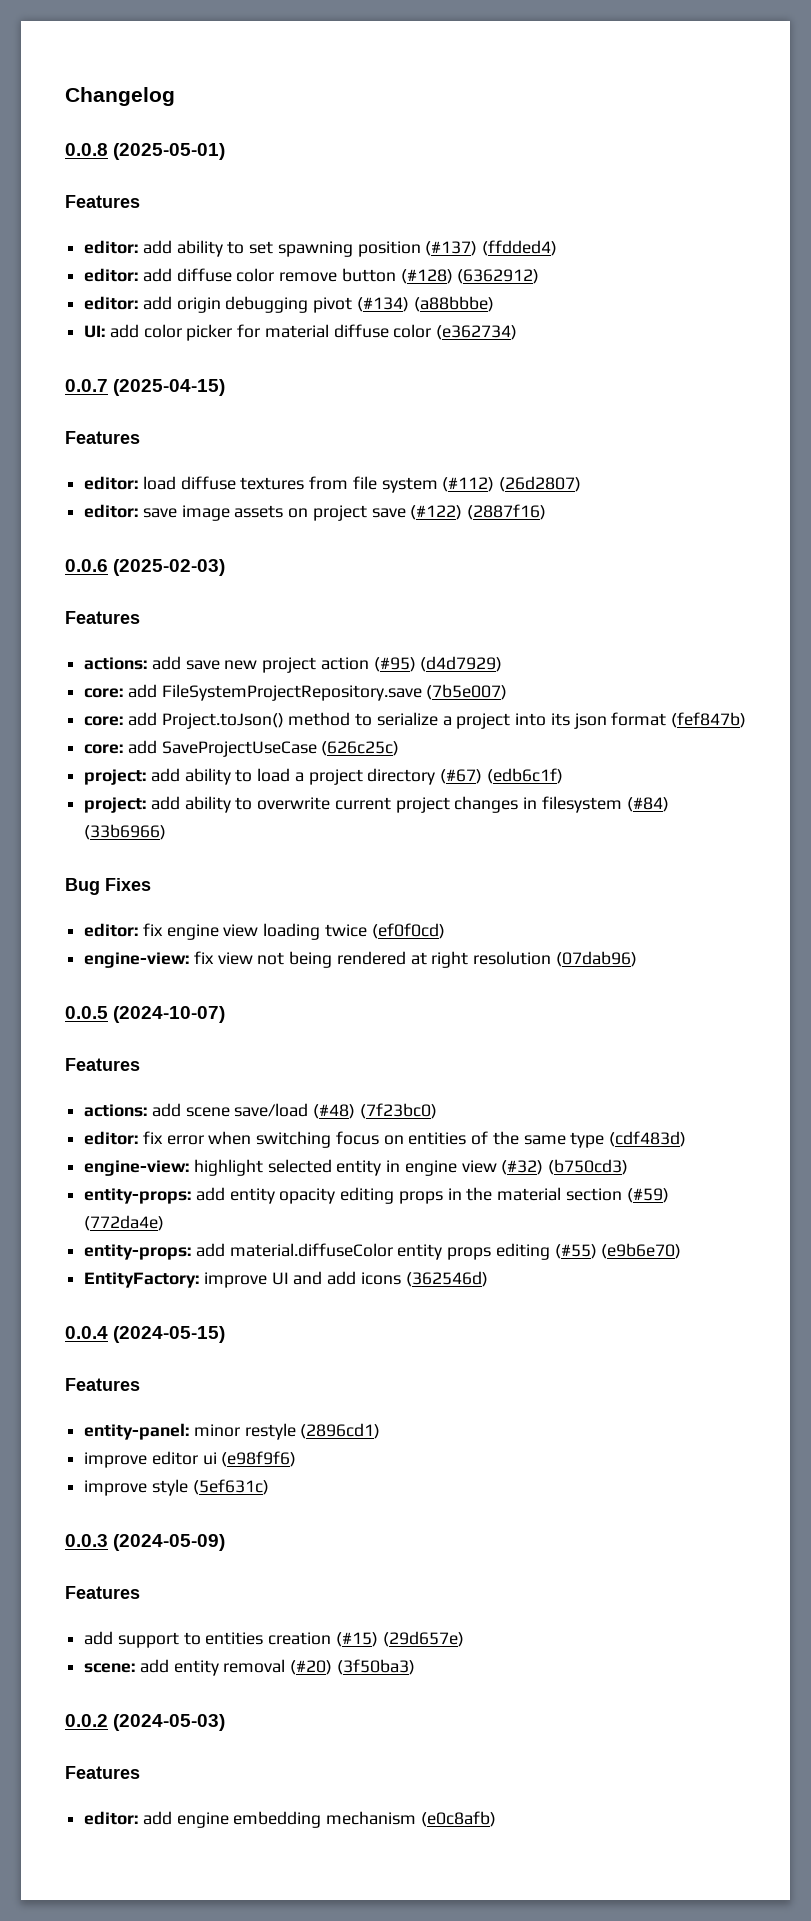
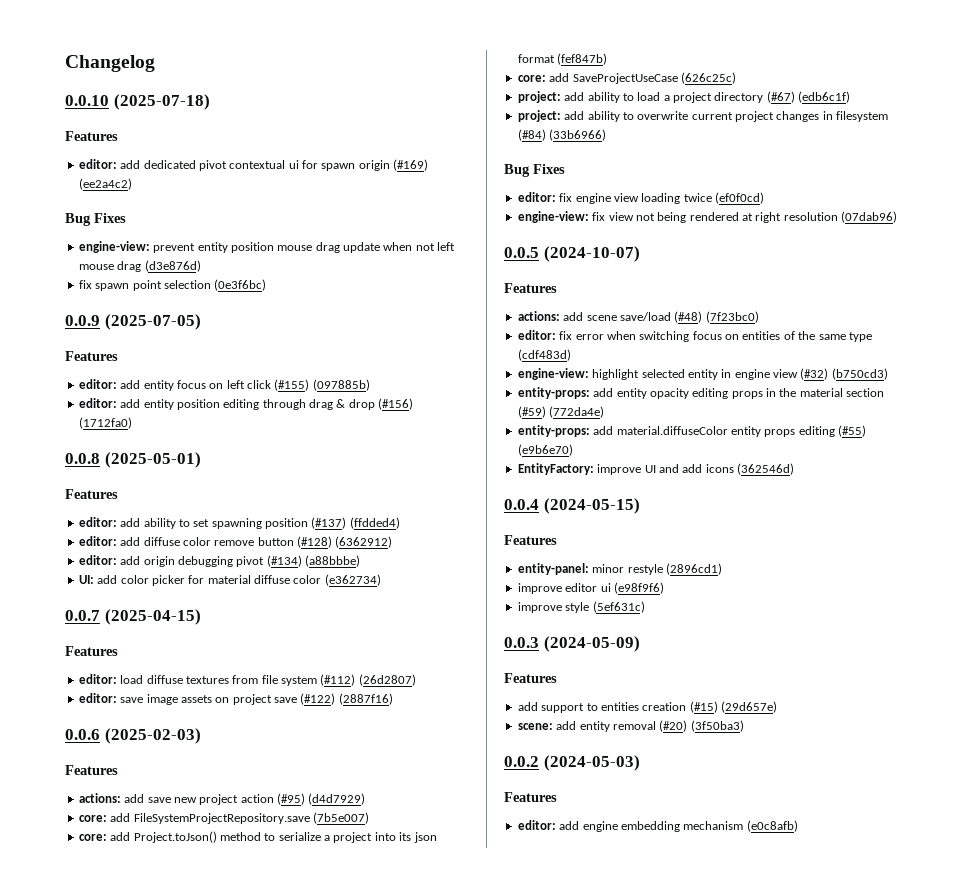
+ 0.0.10 (2025-07-18)
+ Features
+ editor: add dedicated pivot contextual ui for spawn origin (#169) (ee2a4c2)
+ Bug Fixes
+ engine-view: prevent entity position mouse drag update when not left mouse drag (d3e876d)
+ fix spawn point selection (0e3f6bc)
+ 0.0.9 (2025-07-05)
+ Features
+ editor: add entity focus on left click (#155) (097885b)
+ editor: add entity position editing through drag & drop (#156) (1712fa0)

